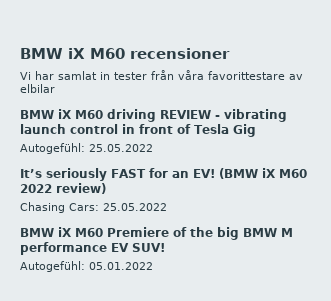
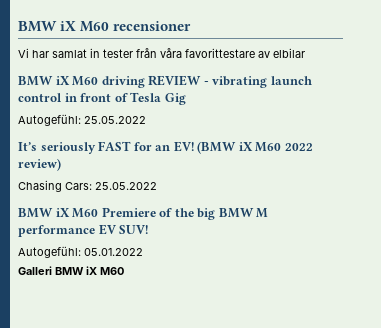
+ Galleri BMW iX M60

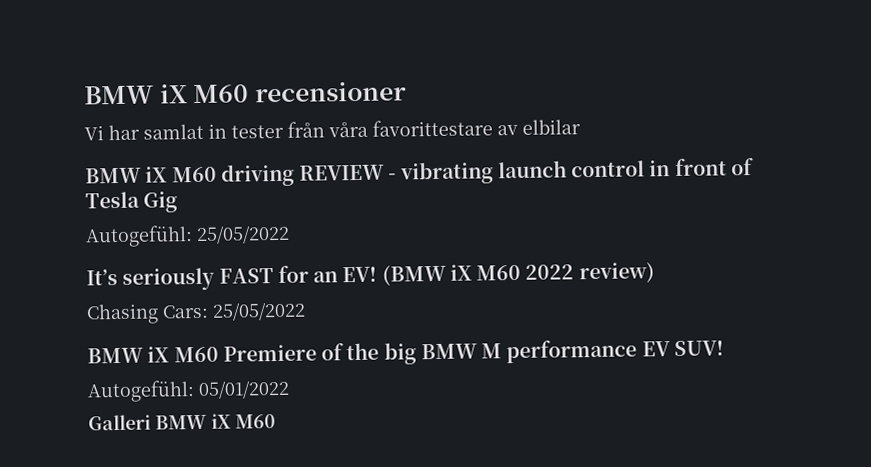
- Autogefühl: 25.05.2022
+ Autogefühl: 25/05/2022
- Chasing Cars: 25.05.2022
+ Chasing Cars: 25/05/2022
- Autogefühl: 05.01.2022
+ Autogefühl: 05/01/2022

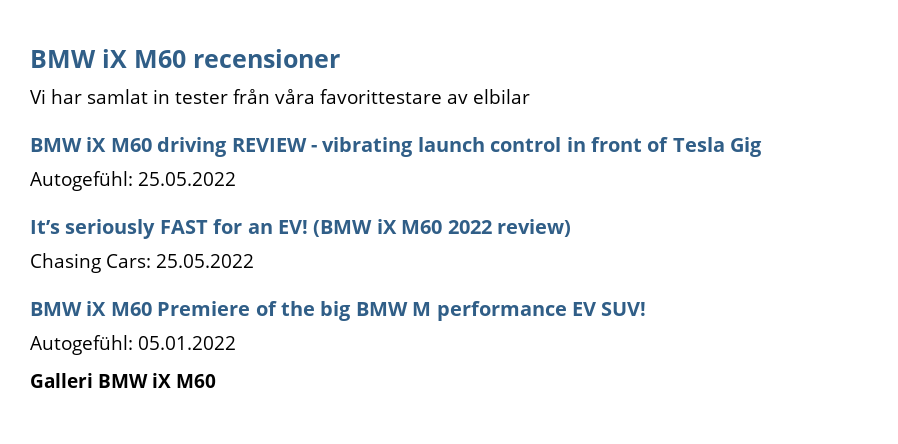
- Autogefühl: 25/05/2022
+ Autogefühl: 25.05.2022
- Chasing Cars: 25/05/2022
+ Chasing Cars: 25.05.2022
- Autogefühl: 05/01/2022
+ Autogefühl: 05.01.2022

